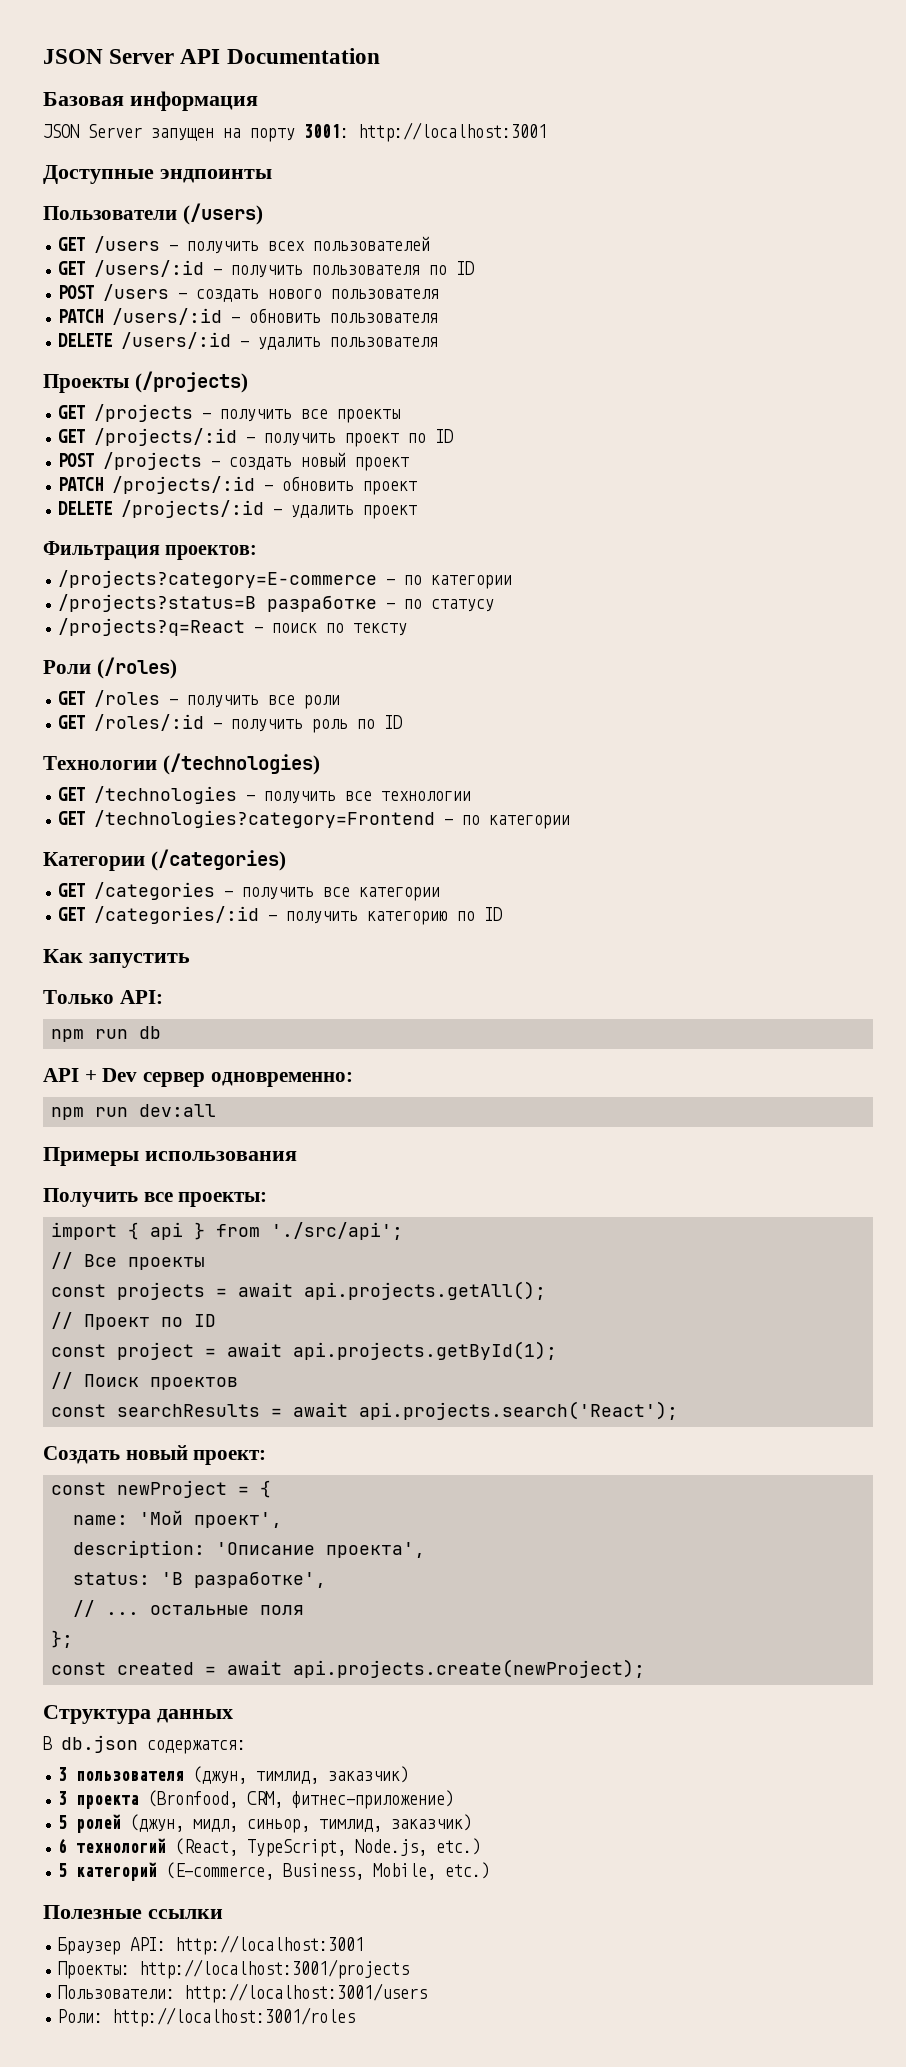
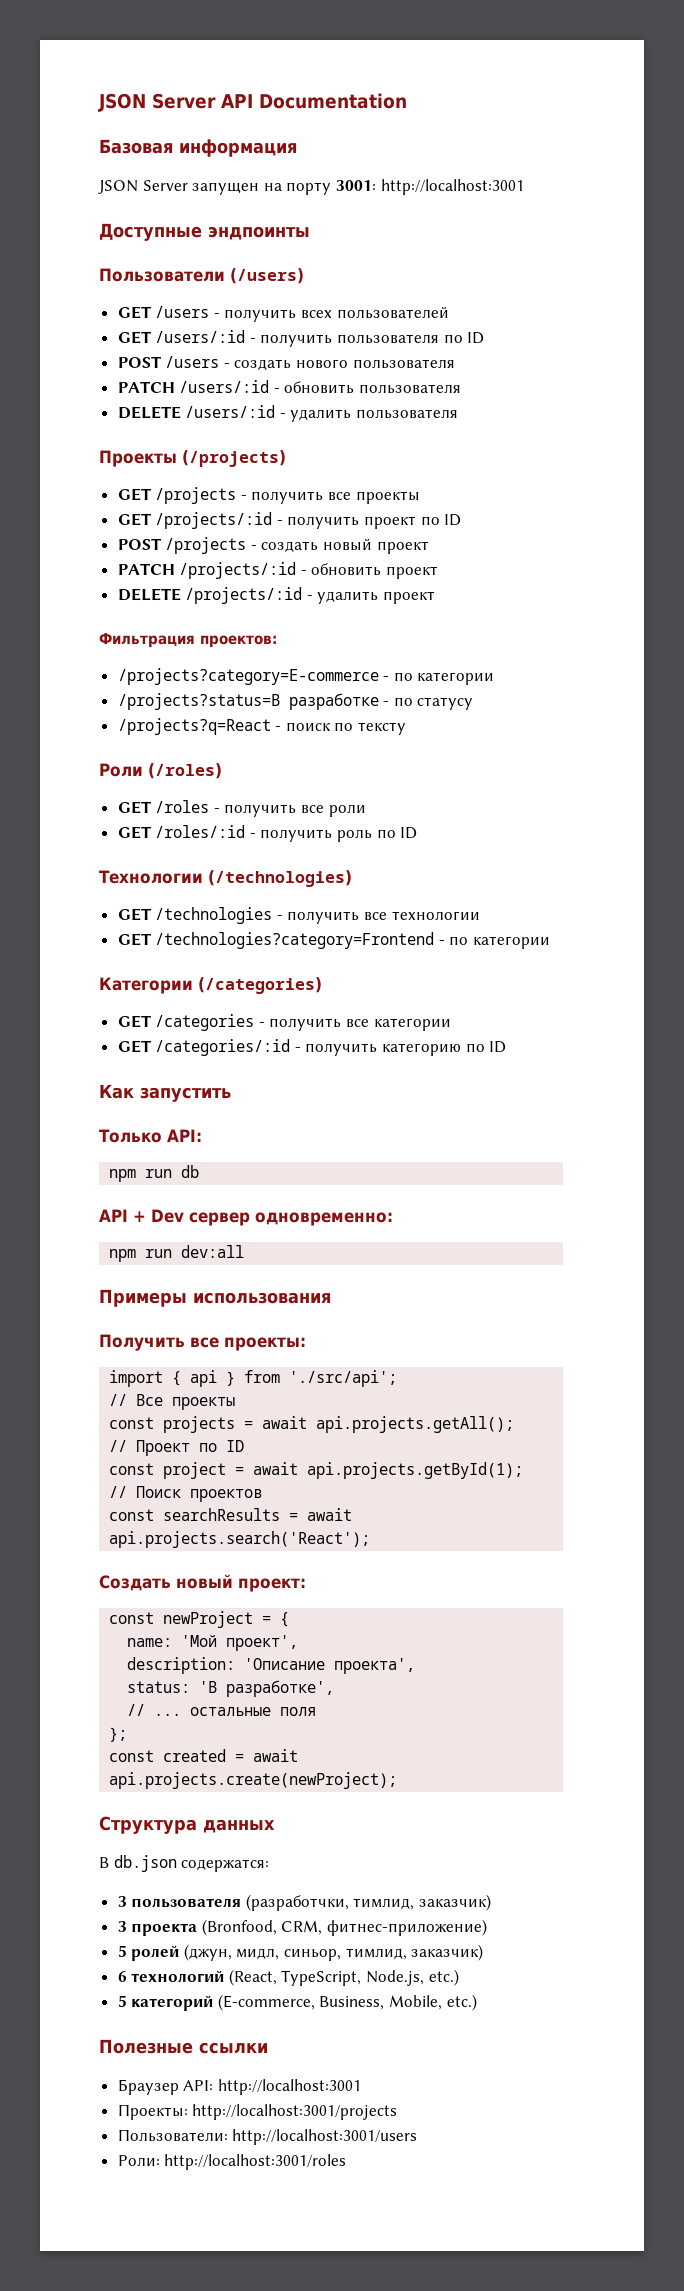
- 3 пользователя (джун, тимлид, заказчик)
+ 3 пользователя (разработчки, тимлид, заказчик)

